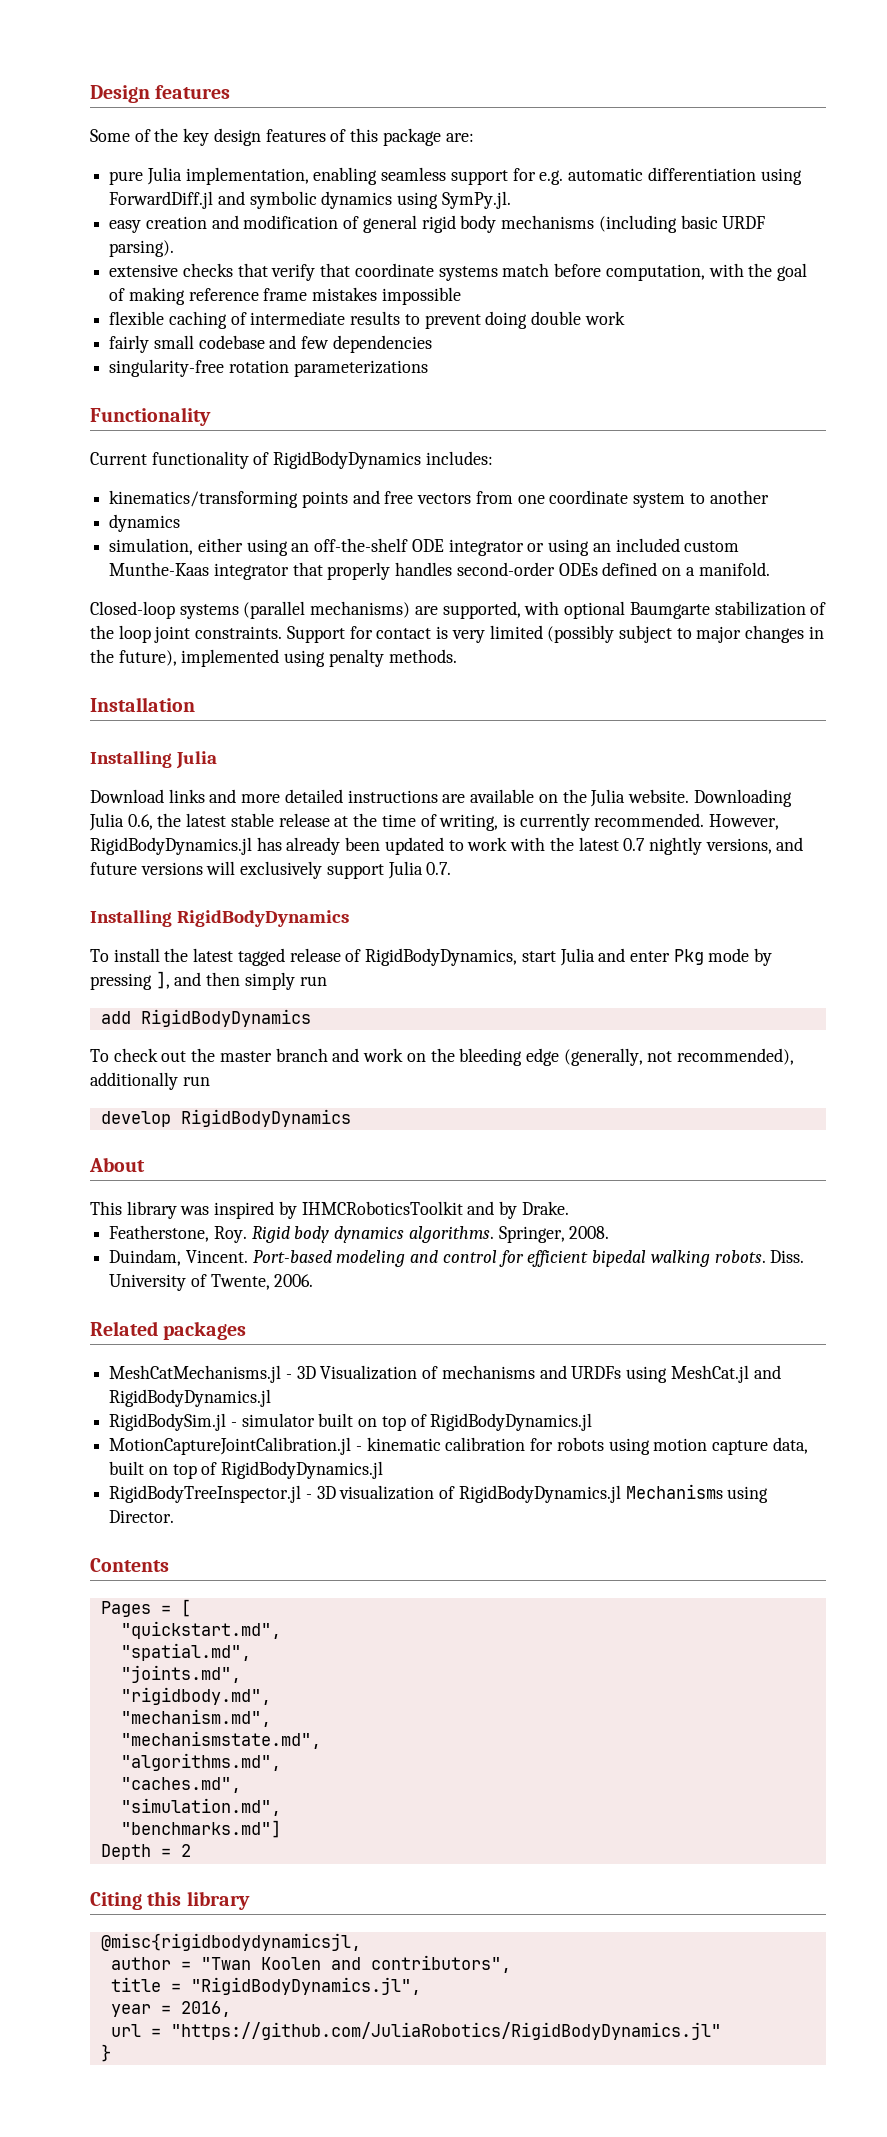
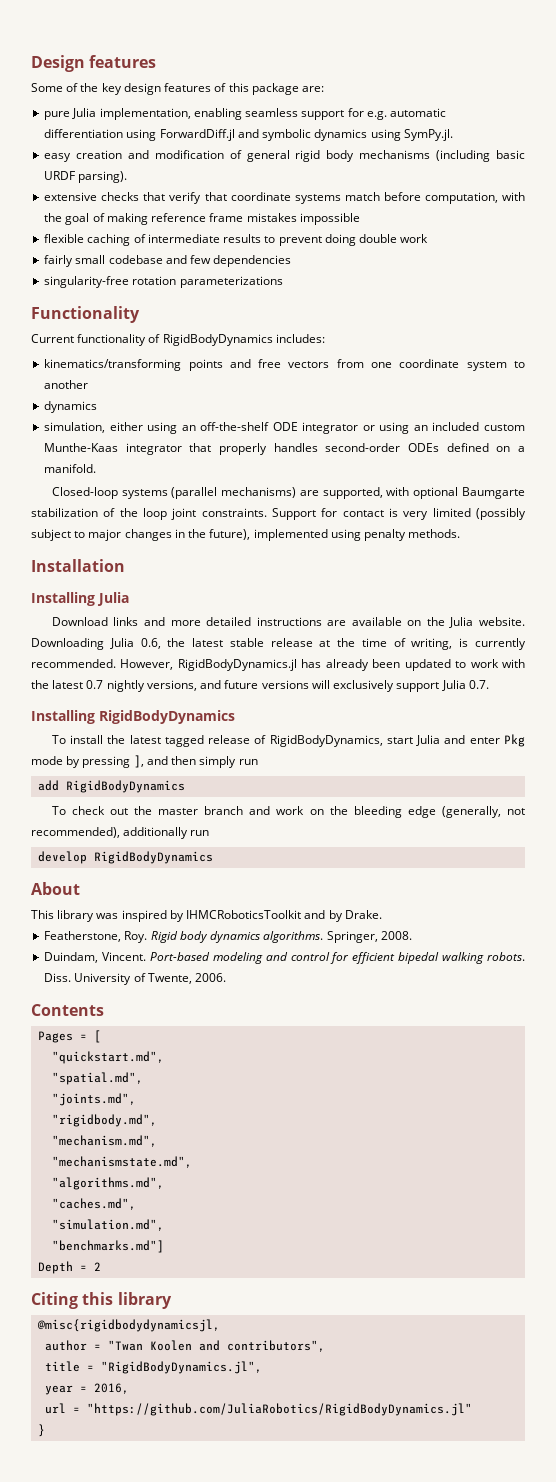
- Related packages
- MeshCatMechanisms.jl - 3D Visualization of mechanisms and URDFs using MeshCat.jl and RigidBodyDynamics.jl
- RigidBodySim.jl - simulator built on top of RigidBodyDynamics.jl
- MotionCaptureJointCalibration.jl - kinematic calibration for robots using motion capture data, built on top of RigidBodyDynamics.jl
- RigidBodyTreeInspector.jl - 3D visualization of RigidBodyDynamics.jl Mechanisms using Director.

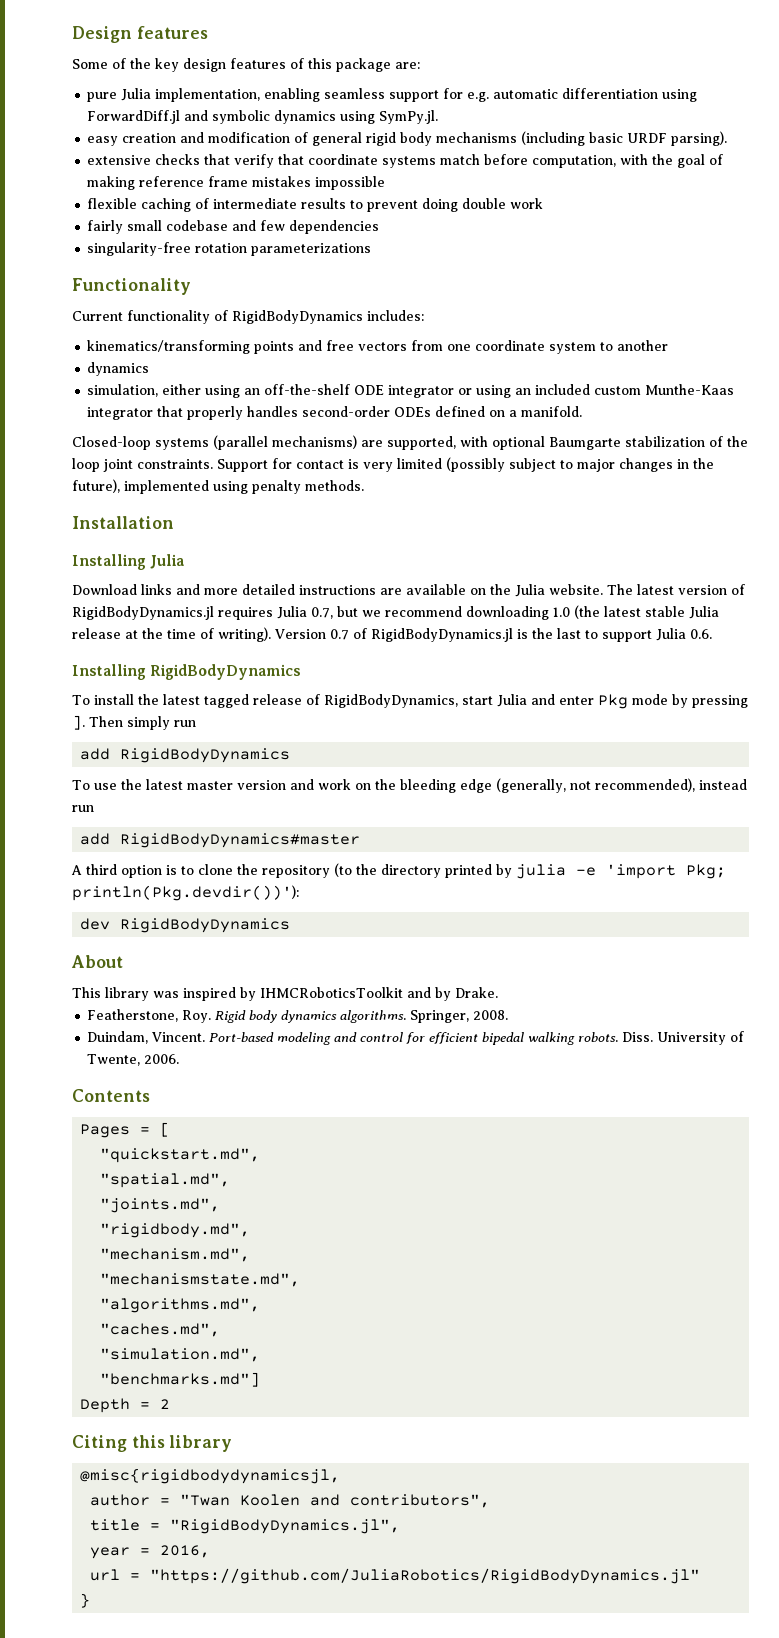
- Downloading Julia 0.6, the latest stable release at the time of writing, is currently recommended. However, RigidBodyDynamics.jl has already been updated to work with the latest 0.7 nightly versions, and future versions will exclusively support Julia 0.7.
+ The latest version of RigidBodyDynamics.jl requires Julia 0.7, but we recommend downloading 1.0 (the latest stable Julia release at the time of writing). Version 0.7 of RigidBodyDynamics.jl is the last to support Julia 0.6.
- To install the latest tagged release of RigidBodyDynamics, start Julia and enter Pkg mode by pressing ], and then simply run
+ To install the latest tagged release of RigidBodyDynamics, start Julia and enter Pkg mode by pressing ]. Then simply run
- To check out the master branch and work on the bleeding edge (generally, not recommended), additionally run
- develop RigidBodyDynamics
+ To use the latest master version and work on the bleeding edge (generally, not recommended), instead run
+ add RigidBodyDynamics#master
+ A third option is to clone the repository (to the directory printed by julia -e 'import Pkg; println(Pkg.devdir())'):
+ dev RigidBodyDynamics

